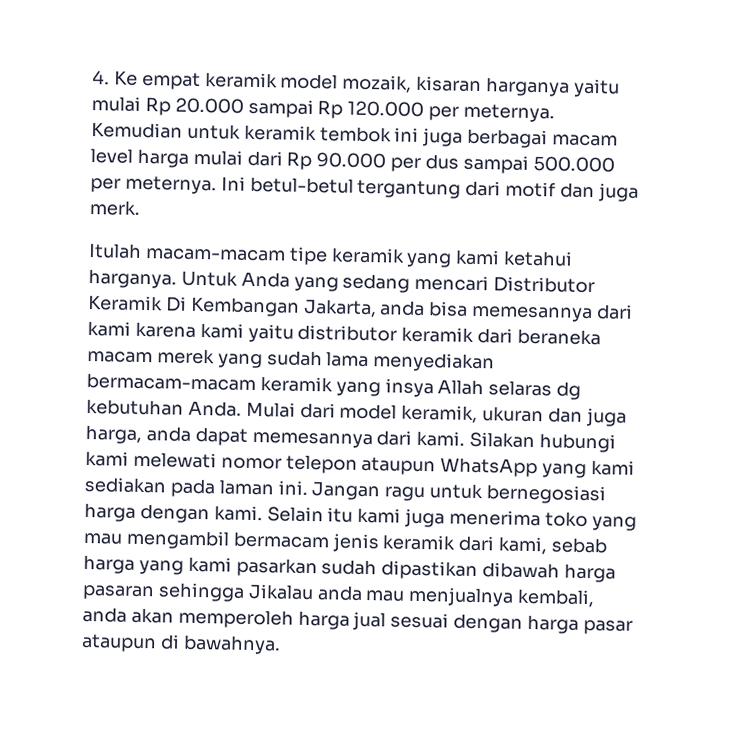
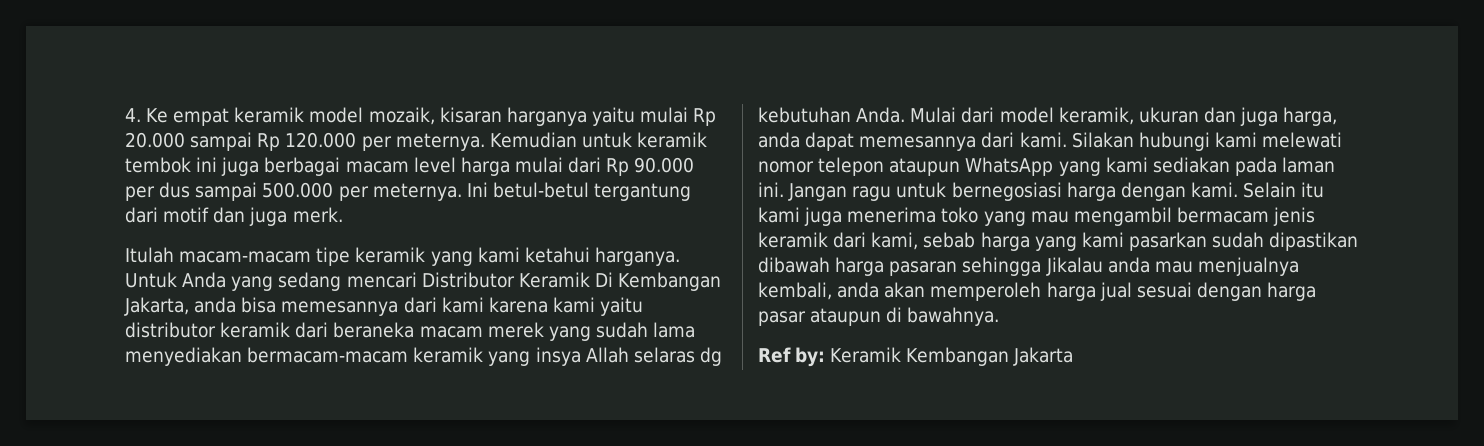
+ Ref by: Keramik Kembangan Jakarta

